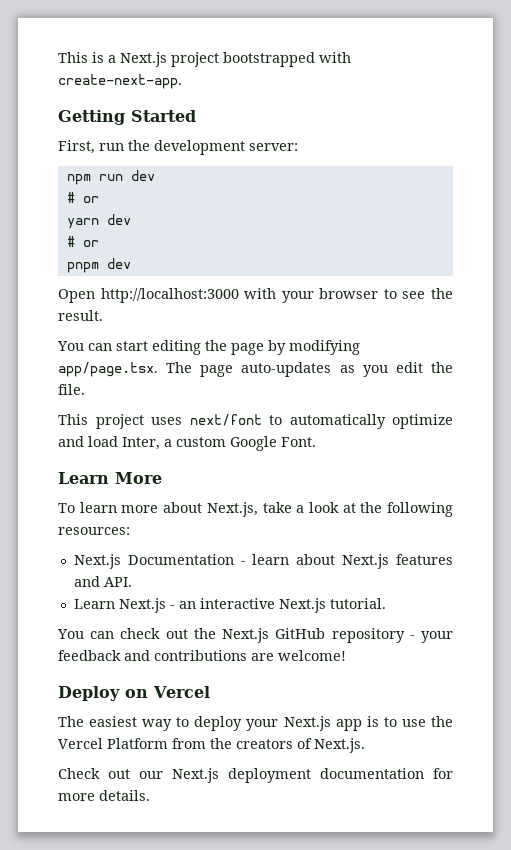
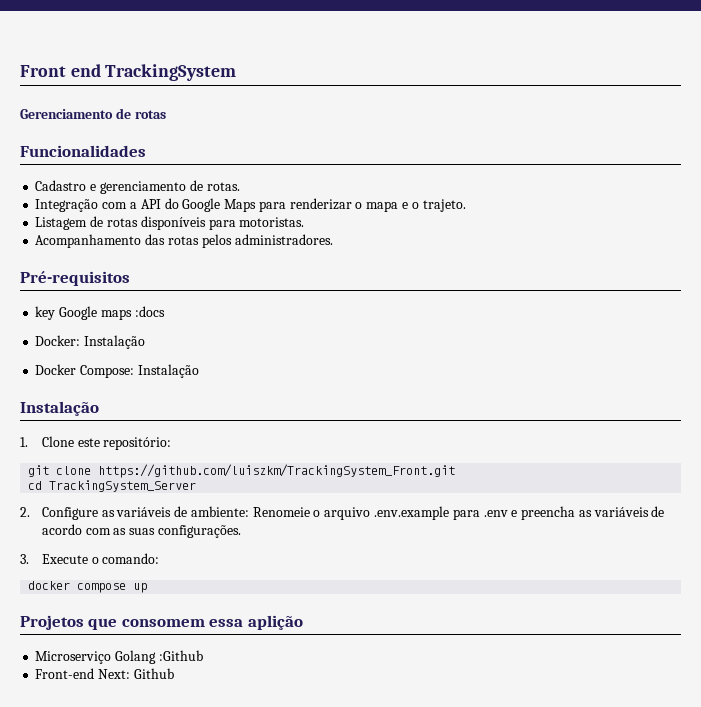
- This is a Next.js project bootstrapped with create-next-app.
- Getting Started
- First, run the development server:
- npm run dev
- # or
- yarn dev
- # or
- pnpm dev
- Open http://localhost:3000 with your browser to see the result.
- You can start editing the page by modifying app/page.tsx. The page auto-updates as you edit the file.
- This project uses next/font to automatically optimize and load Inter, a custom Google Font.
- Learn More
- To learn more about Next.js, take a look at the following resources:
- Next.js Documentation - learn about Next.js features and API.
- Learn Next.js - an interactive Next.js tutorial.
- You can check out the Next.js GitHub repository - your feedback and contributions are welcome!
- Deploy on Vercel
- The easiest way to deploy your Next.js app is to use the Vercel Platform from the creators of Next.js.
- Check out our Next.js deployment documentation for more details.
+ Front end TrackingSystem
+ Gerenciamento de rotas
+ Funcionalidades
+ Cadastro e gerenciamento de rotas.
+ Integração com a API do Google Maps para renderizar o mapa e o trajeto.
+ Listagem de rotas disponíveis para motoristas.
+ Acompanhamento das rotas pelos administradores.
+ Pré-requisitos
+ key Google maps :docs
+ Docker: Instalação
+ Docker Compose: Instalação
+ Instalação
+ 1. Clone este repositório:
+ git clone https://github.com/luiszkm/TrackingSystem_Front.git
+ cd TrackingSystem_Server
+ 2. Configure as variáveis de ambiente: Renomeie o arquivo .env.example para .env e preencha as variáveis de acordo com as suas configurações.
+ 3. Execute o comando:
+ docker compose up
+ Projetos que consomem essa aplição
+ Microserviço Golang :Github
+ Front-end Next: Github

